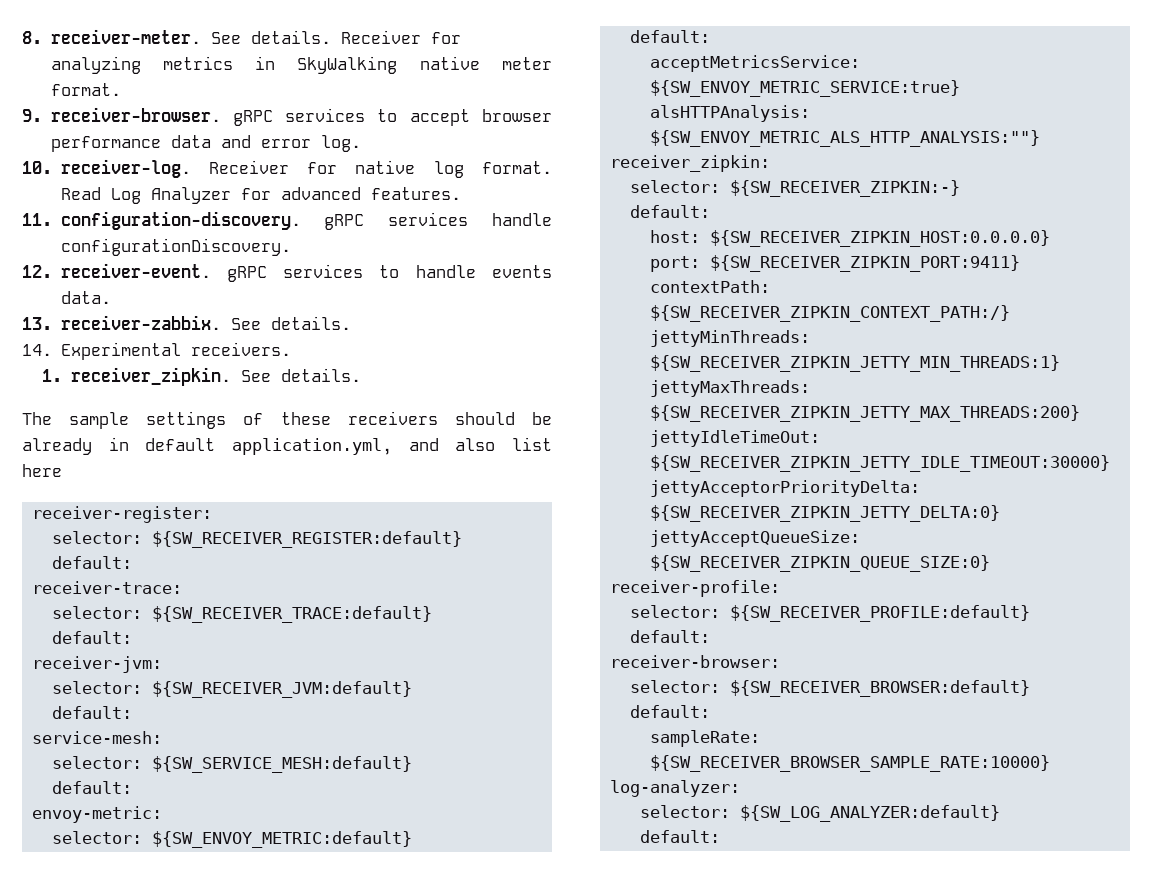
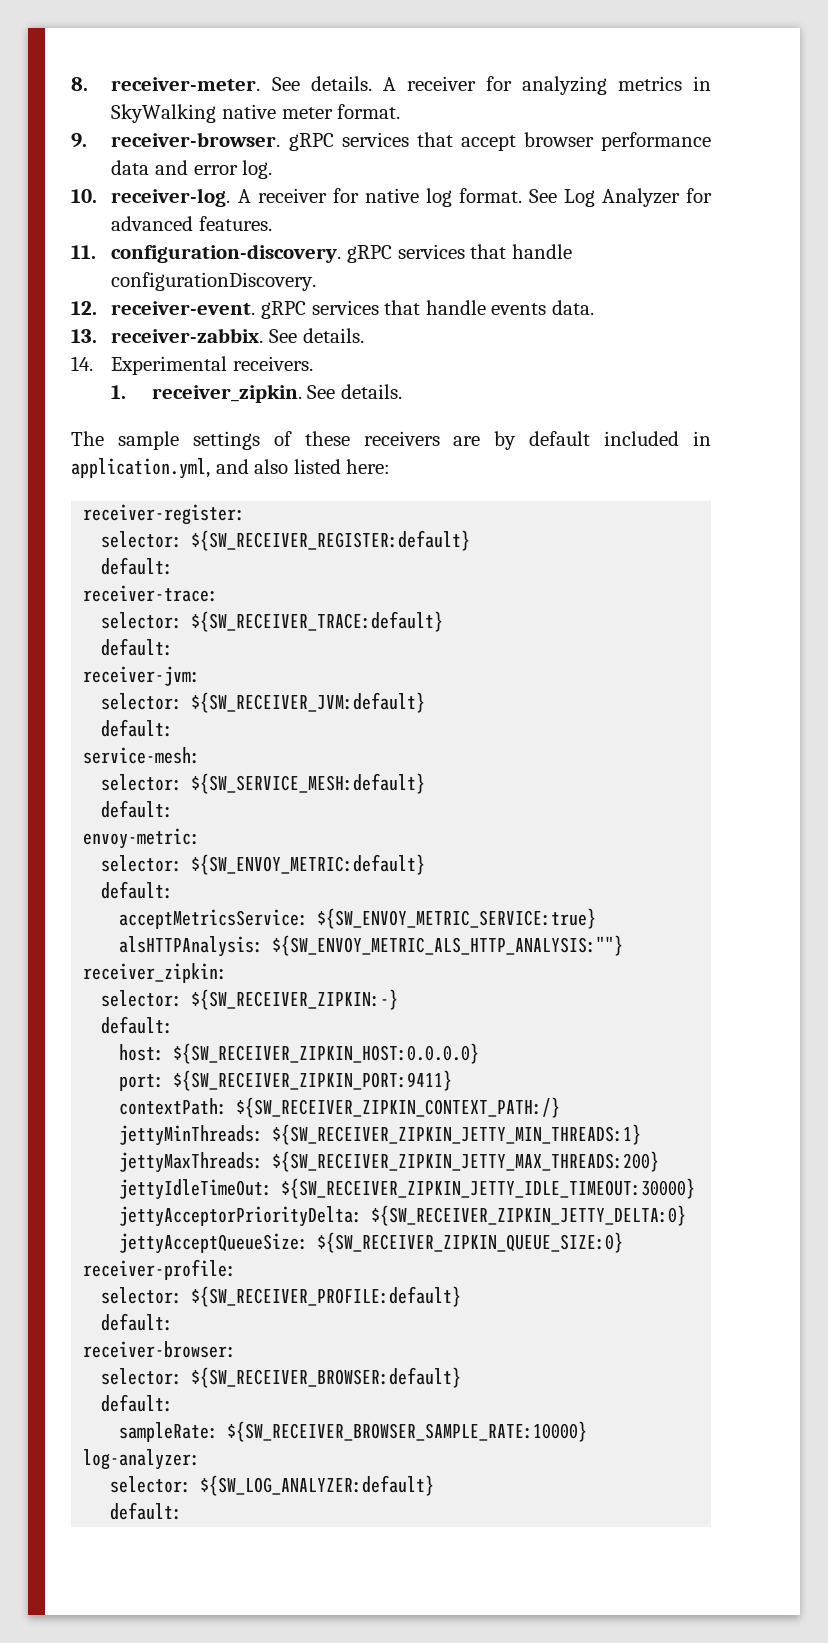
- Receiver for analyzing metrics in SkyWalking native meter format.
+ A receiver for analyzing metrics in SkyWalking native meter format.
- 9. receiver-browser. gRPC services to accept browser performance data and error log.
+ 9. receiver-browser. gRPC services that accept browser performance data and error log.
- Receiver for native log format.
+ A receiver for native log format.
- Read Log Analyzer for advanced features.
+ See Log Analyzer for advanced features.
- 11. configuration-discovery. gRPC services handle configurationDiscovery.
+ 11. configuration-discovery. gRPC services that handle configurationDiscovery.
- 12. receiver-event. gRPC services to handle events data.
+ 12. receiver-event. gRPC services that handle events data.
- The sample settings of these receivers should be already in default application.yml, and also list here
+ The sample settings of these receivers are by default included in application.yml, and also listed here:

